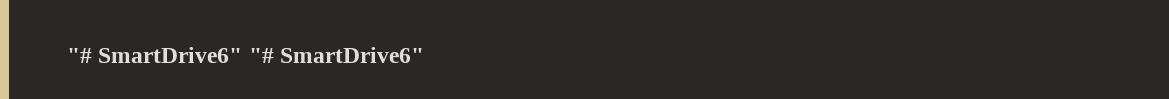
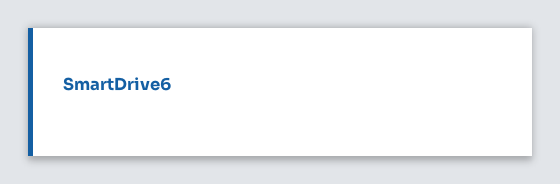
- "# SmartDrive6" "# SmartDrive6"
+ SmartDrive6

